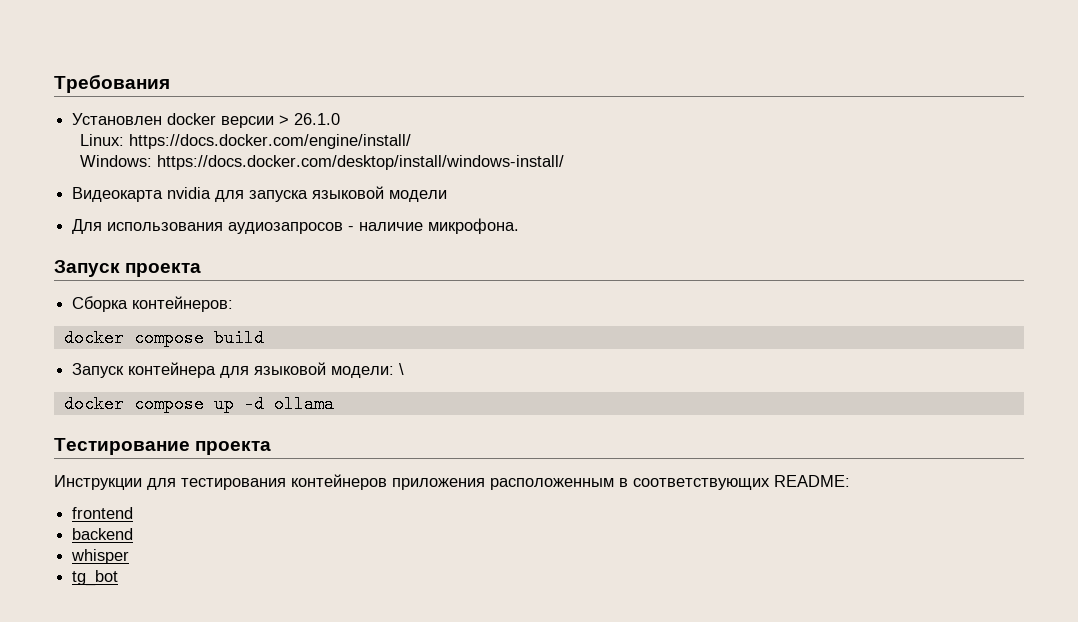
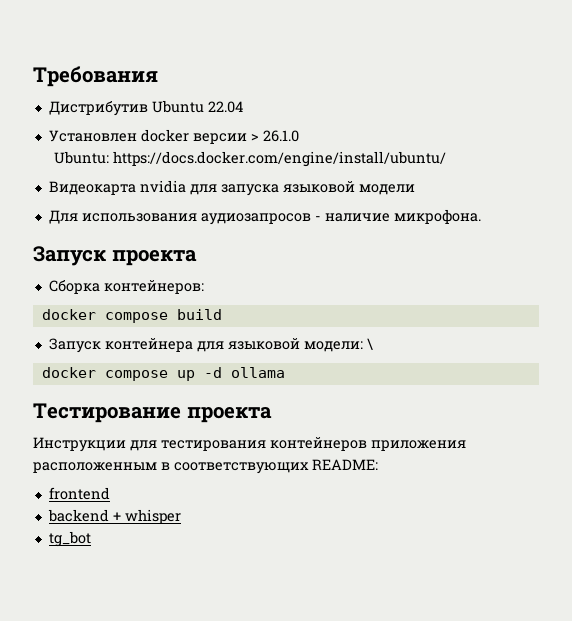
+ Дистрибутив Ubuntu 22.04
- Linux: https://docs.docker.com/engine/install/
- Windows: https://docs.docker.com/desktop/install/windows-install/
+ Ubuntu: https://docs.docker.com/engine/install/ubuntu/
- backend
- whisper
+ backend + whisper

